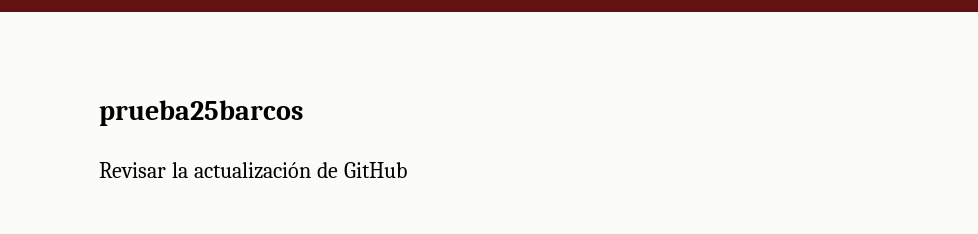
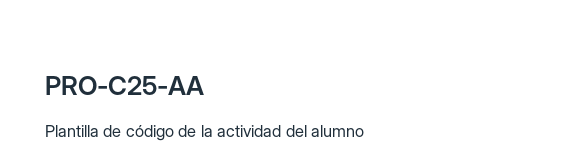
- prueba25barcos
- Revisar la actualización de GitHub
+ PRO-C25-AA
+ Plantilla de código de la actividad del alumno

